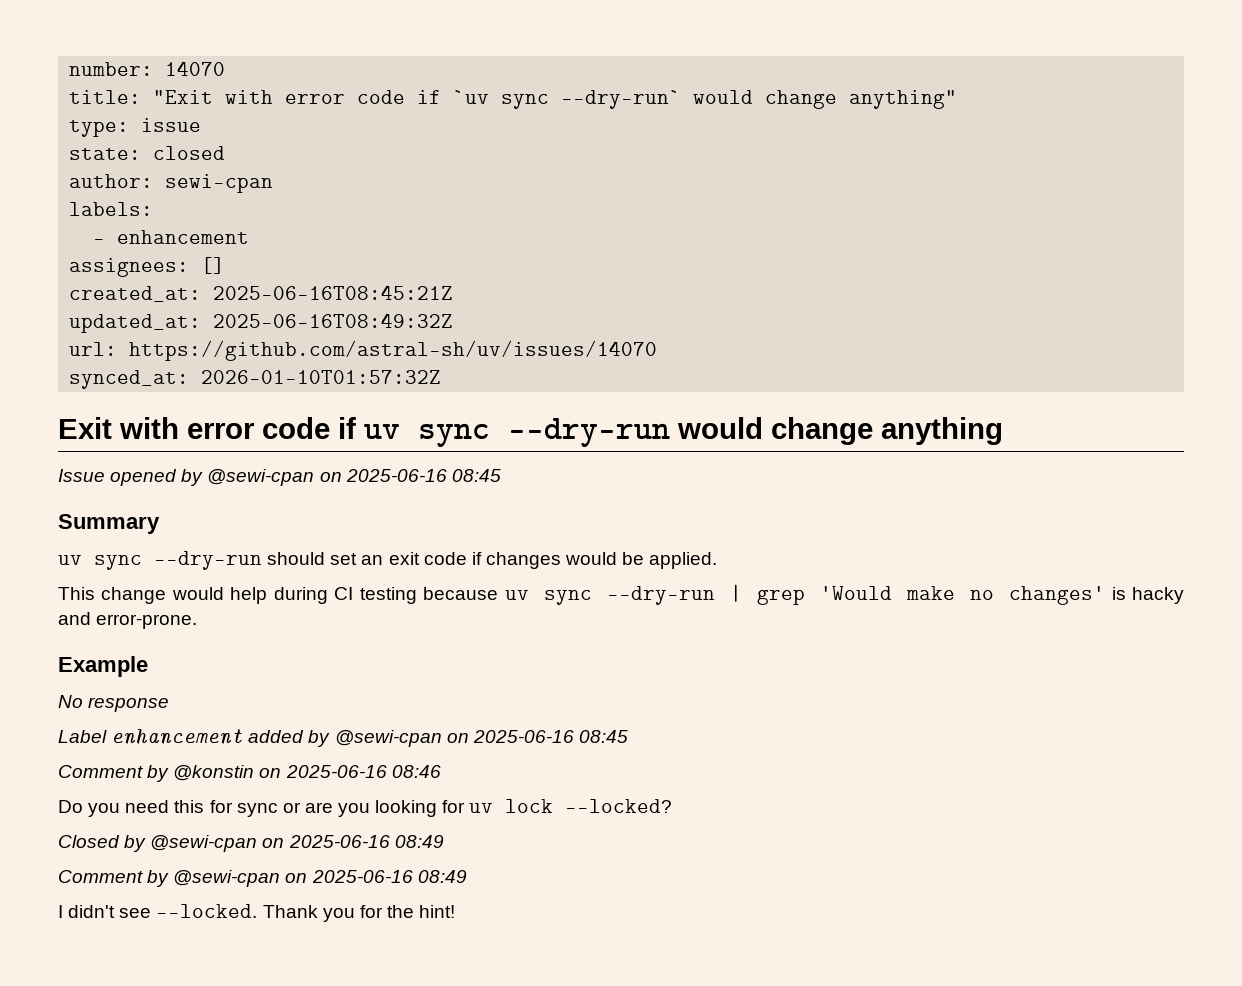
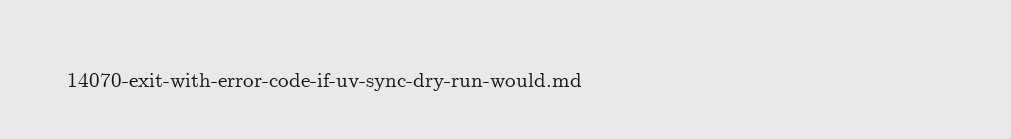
- number: 14070
- title: "Exit with error code if `uv sync --dry-run` would change anything"
- type: issue
- state: closed
- author: sewi-cpan
- labels:
- - enhancement
- assignees: []
- created_at: 2025-06-16T08:45:21Z
- updated_at: 2025-06-16T08:49:32Z
- url: https://github.com/astral-sh/uv/issues/14070
- synced_at: 2026-01-10T01:57:32Z
- Exit with error code if uv sync --dry-run would change anything
- Issue opened by @sewi-cpan on 2025-06-16 08:45
- Summary
- uv sync --dry-run should set an exit code if changes would be applied.
- This change would help during CI testing because uv sync --dry-run | grep 'Would make no changes' is hacky and error-prone.
- Example
- No response
- Label enhancement added by @sewi-cpan on 2025-06-16 08:45
- Comment by @konstin on 2025-06-16 08:46
- Do you need this for sync or are you looking for uv lock --locked?
- Closed by @sewi-cpan on 2025-06-16 08:49
- Comment by @sewi-cpan on 2025-06-16 08:49
- I didn't see --locked. Thank you for the hint!
+ 14070-exit-with-error-code-if-uv-sync-dry-run-would.md

